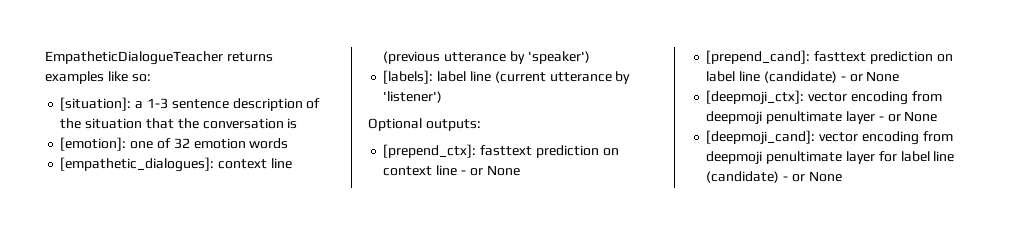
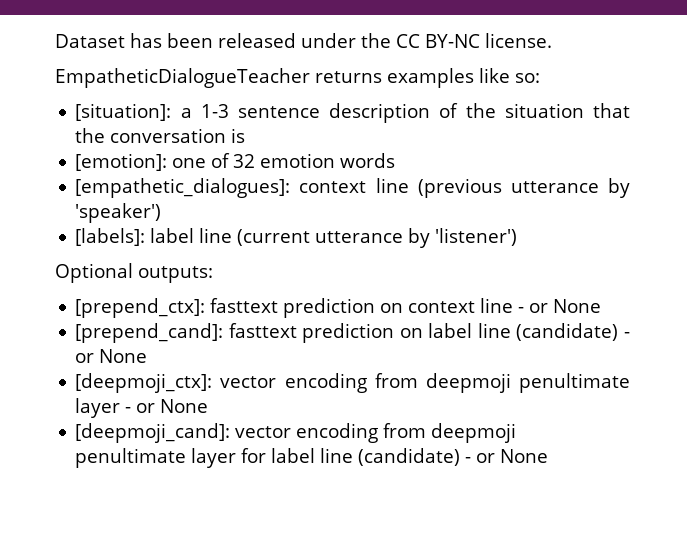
+ Dataset has been released under the CC BY-NC license.

